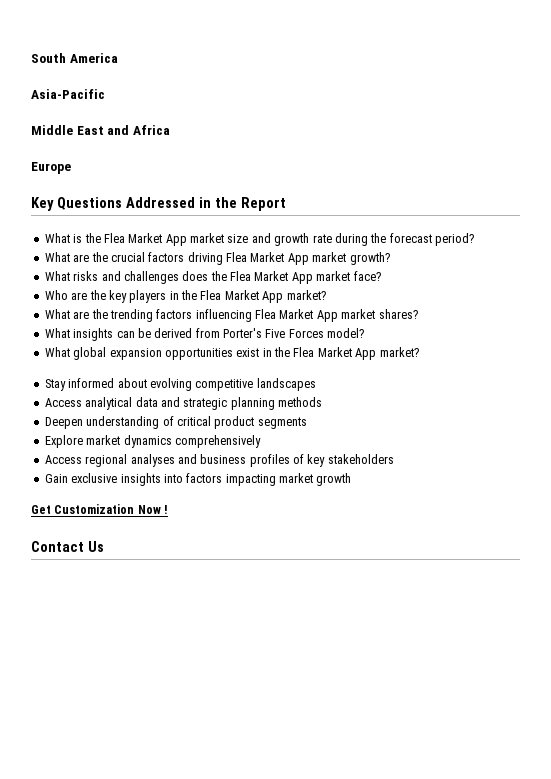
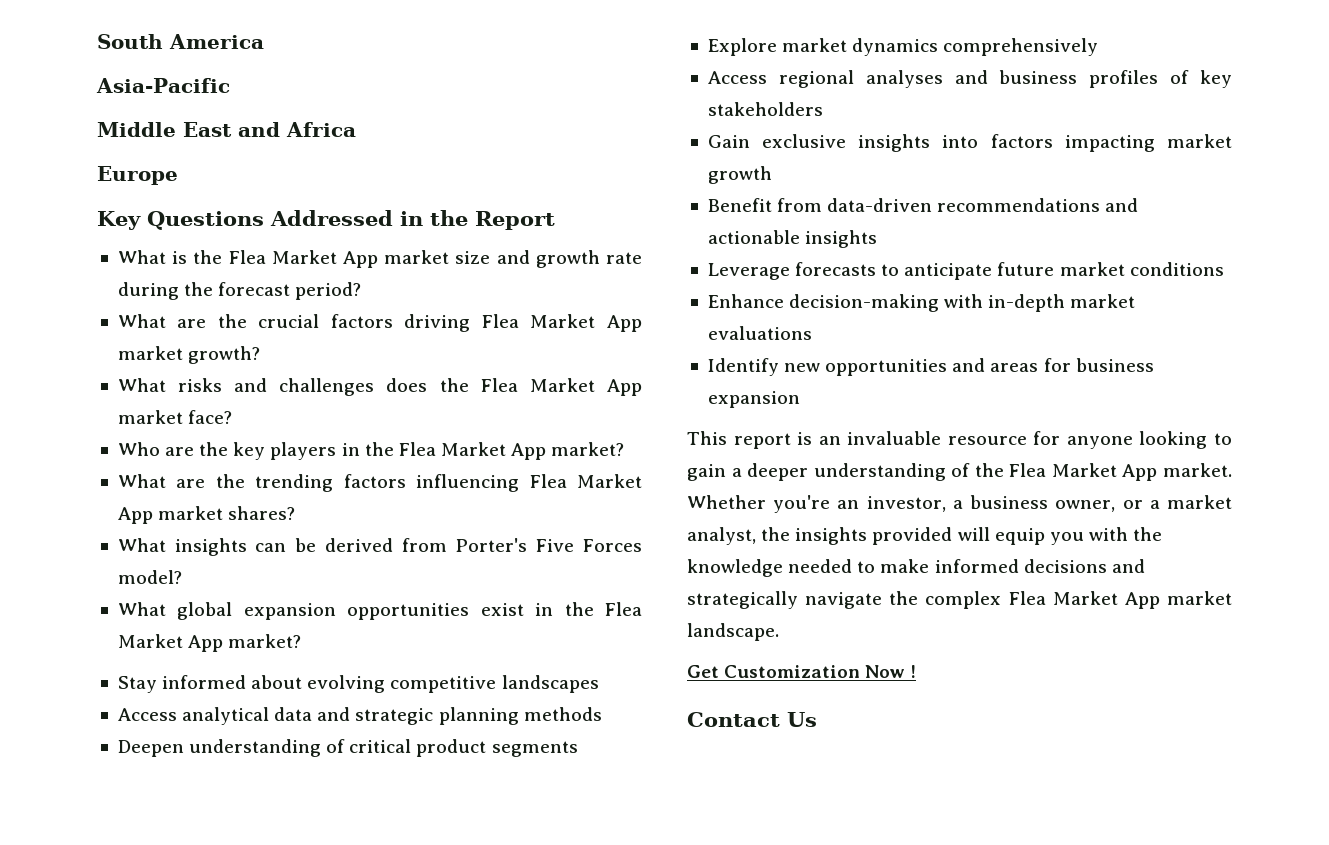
+ Benefit from data-driven recommendations and actionable insights
+ Leverage forecasts to anticipate future market conditions
+ Enhance decision-making with in-depth market evaluations
+ Identify new opportunities and areas for business expansion
+ This report is an invaluable resource for anyone looking to gain a deeper understanding of the Flea Market App market. Whether you're an investor, a business owner, or a market analyst, the insights provided will equip you with the knowledge needed to make informed decisions and strategically navigate the complex Flea Market App market landscape.

